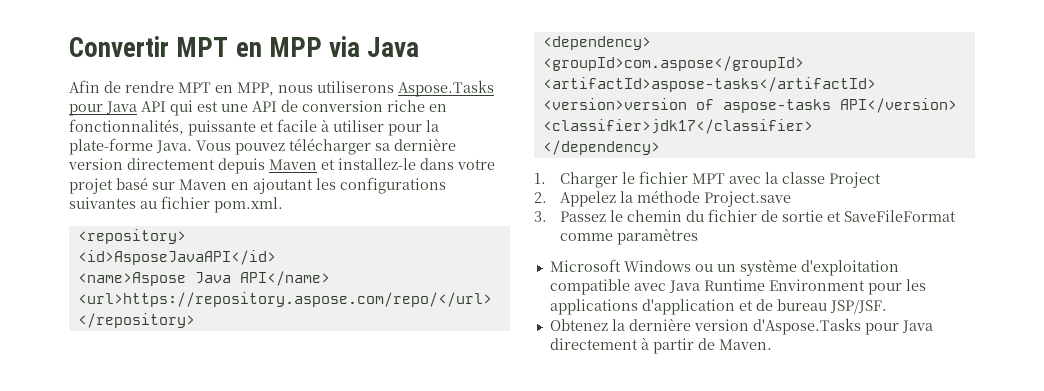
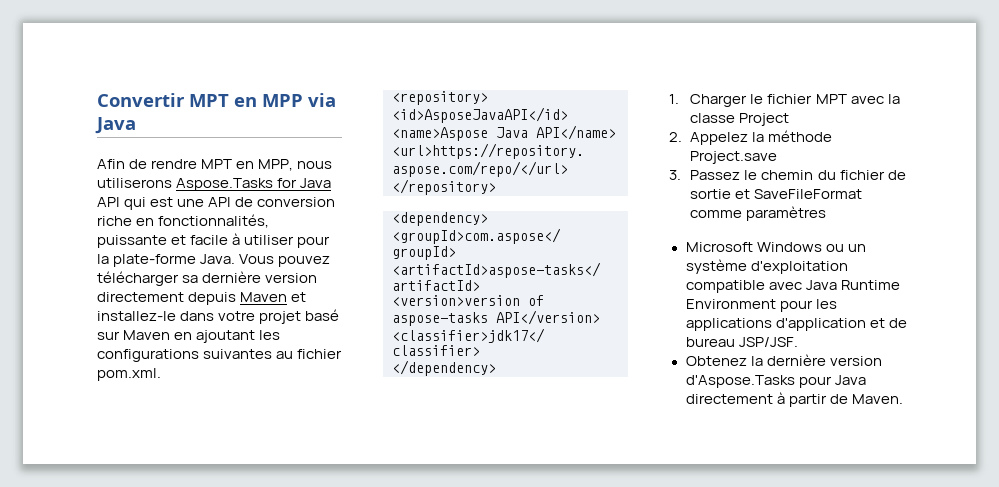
- Afin de rendre MPT en MPP, nous utiliserons Aspose.Tasks pour Java API qui est une API de conversion riche en fonctionnalités, puissante et facile à utiliser pour la plate-forme Java.
+ Afin de rendre MPT en MPP, nous utiliserons Aspose.Tasks for Java API qui est une API de conversion riche en fonctionnalités, puissante et facile à utiliser pour la plate-forme Java.

